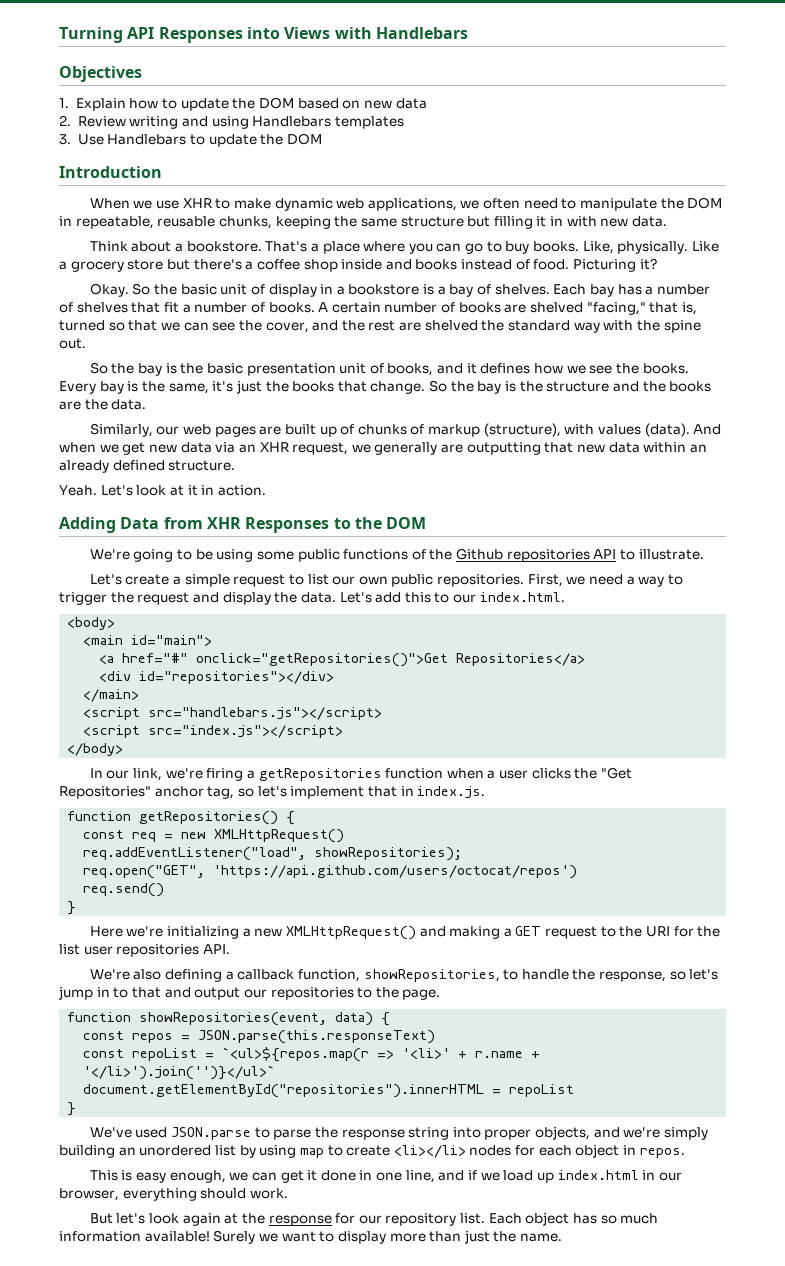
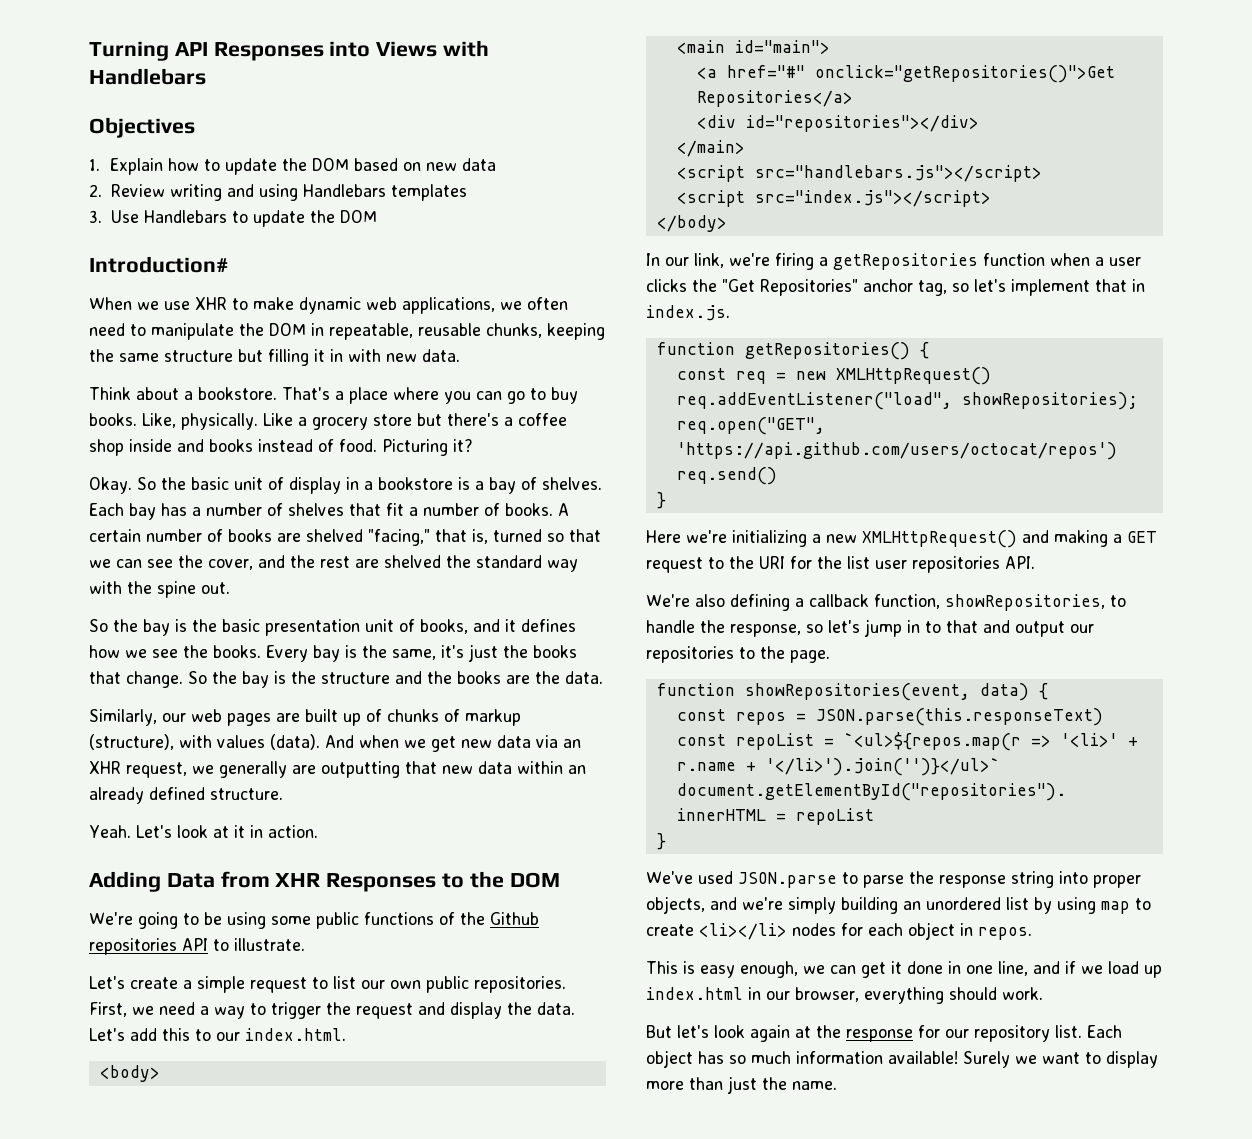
- Introduction
+ Introduction#

